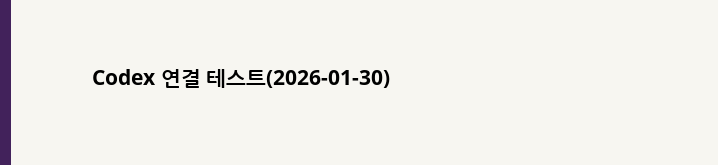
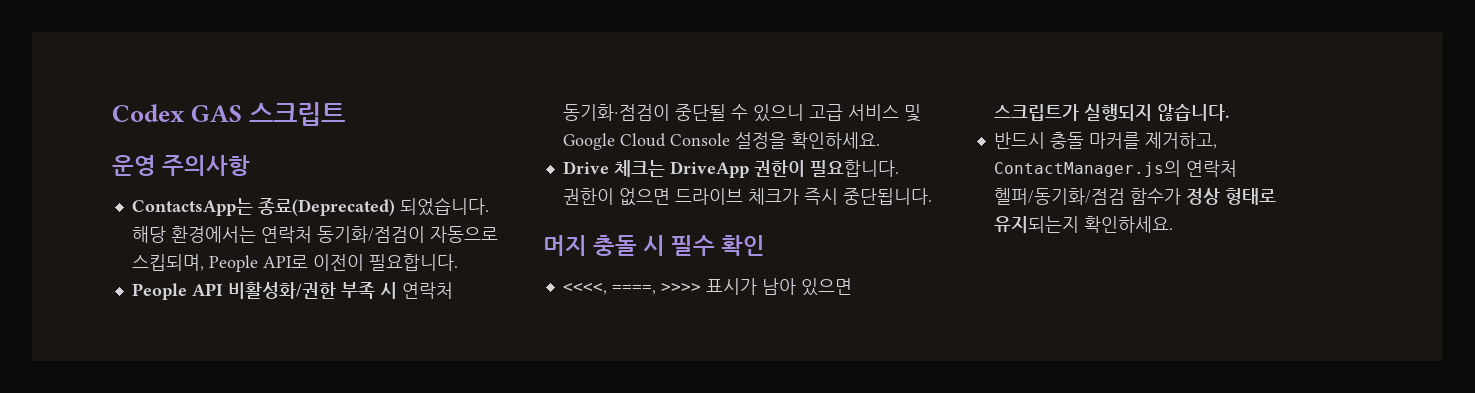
- Codex 연결 테스트(2026-01-30)
+ Codex GAS 스크립트
+ 운영 주의사항
+ ContactsApp는 종료(Deprecated) 되었습니다. 해당 환경에서는 연락처 동기화/점검이 자동으로 스킵되며, People API로 이전이 필요합니다.
+ People API 비활성화/권한 부족 시 연락처 동기화·점검이 중단될 수 있으니 고급 서비스 및 Google Cloud Console 설정을 확인하세요.
+ Drive 체크는 DriveApp 권한이 필요합니다. 권한이 없으면 드라이브 체크가 즉시 중단됩니다.
+ 머지 충돌 시 필수 확인
+ <<<<, ====, >>>> 표시가 남아 있으면 스크립트가 실행되지 않습니다.
+ 반드시 충돌 마커를 제거하고, ContactManager.js의 연락처 헬퍼/동기화/점검 함수가 정상 형태로 유지되는지 확인하세요.

